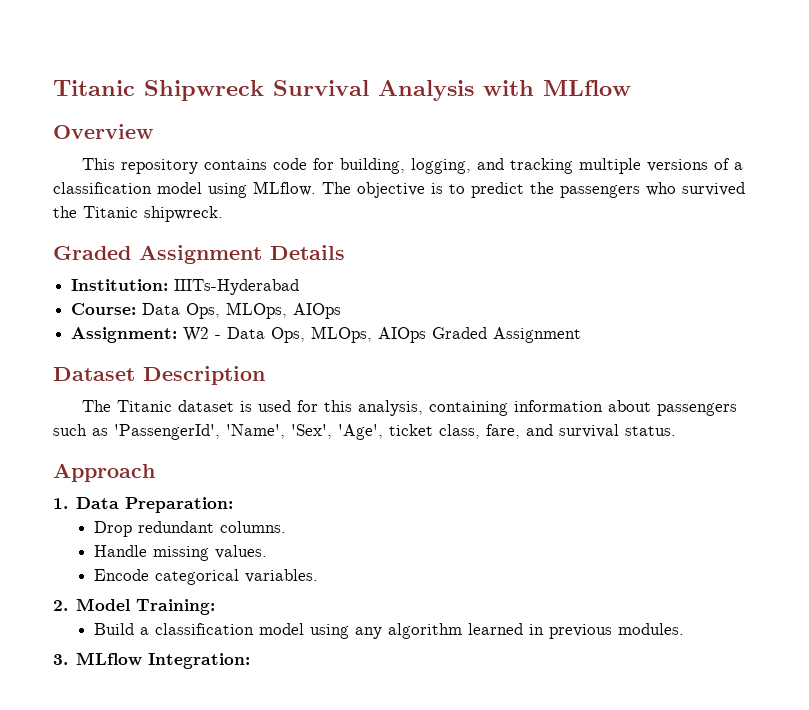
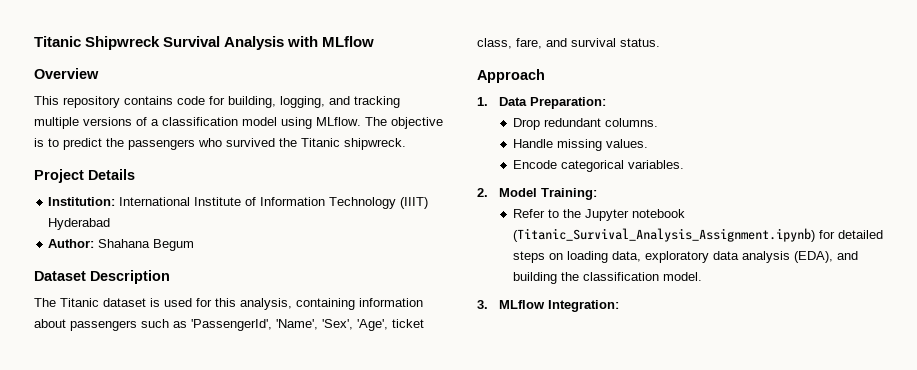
- Graded Assignment Details
+ Project Details
- Institution: IIITs-Hyderabad
- Course: Data Ops, MLOps, AIOps
- Assignment: W2 - Data Ops, MLOps, AIOps Graded Assignment
+ Institution: International Institute of Information Technology (IIIT) Hyderabad
+ Author: Shahana Begum
- Build a classification model using any algorithm learned in previous modules.
+ Refer to the Jupyter notebook (Titanic_Survival_Analysis_Assignment.ipynb) for detailed steps on loading data, exploratory data analysis (EDA), and building the classification model.

